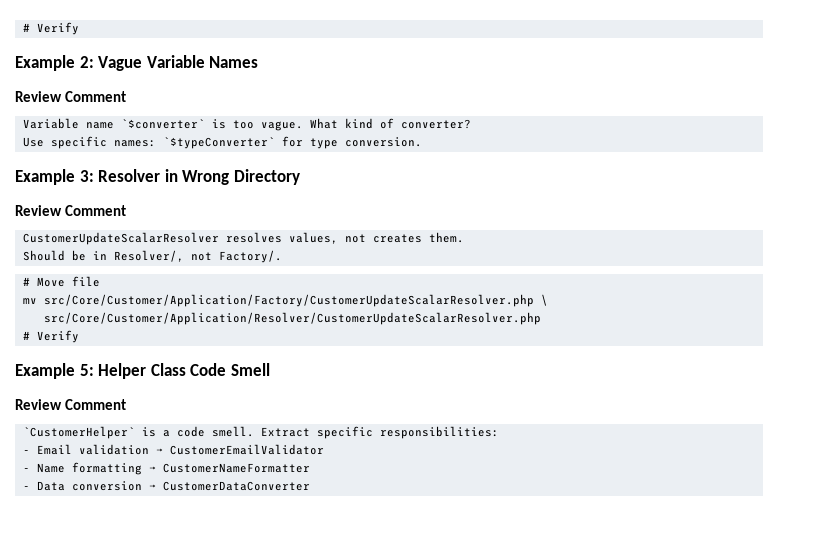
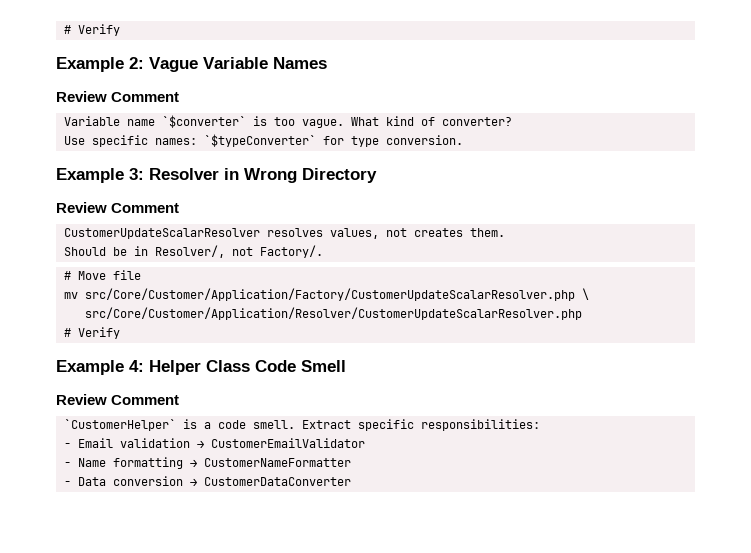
- Example 5: Helper Class Code Smell
+ Example 4: Helper Class Code Smell

